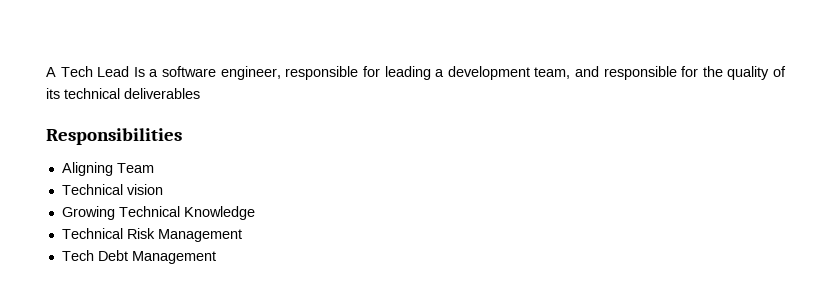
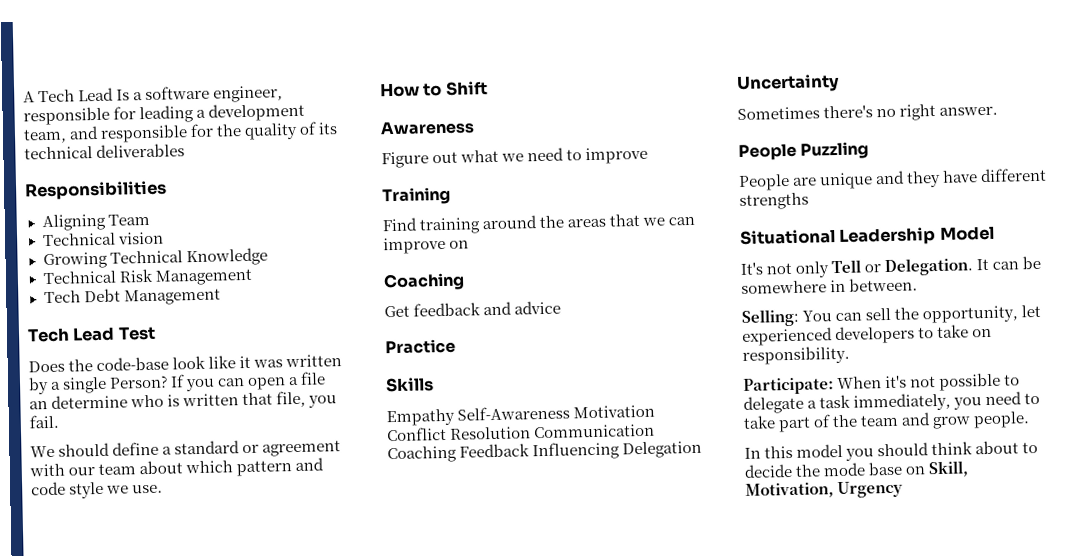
+ Tech Lead Test
+ Does the code-base look like it was written by a single Person? If you can open a file an determine who is written that file, you fail.
+ We should define a standard or agreement with our team about which pattern and code style we use.
+ How to Shift
+ Awareness
+ Figure out what we need to improve
+ Training
+ Find training around the areas that we can improve on
+ Coaching
+ Get feedback and advice
+ Practice
+ Skills
+ Empathy Self-Awareness Motivation Conflict Resolution Communication Coaching Feedback Influencing Delegation
+ Uncertainty
+ Sometimes there's no right answer.
+ People Puzzling
+ People are unique and they have different strengths
+ Situational Leadership Model
+ It's not only Tell or Delegation. It can be somewhere in between.
+ Selling: You can sell the opportunity, let experienced developers to take on responsibility.
+ Participate: When it's not possible to delegate a task immediately, you need to take part of the team and grow people.
+ In this model you should think about to decide the mode base on Skill, Motivation, Urgency

